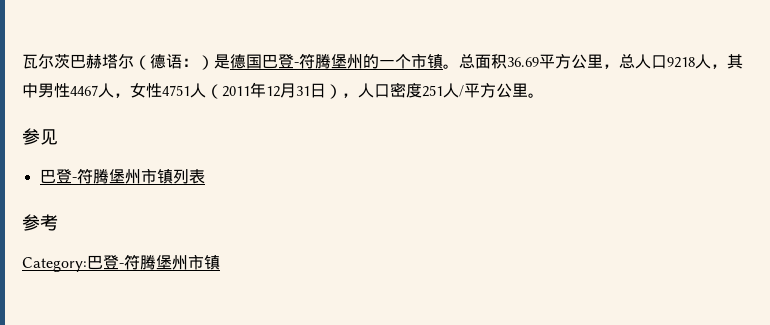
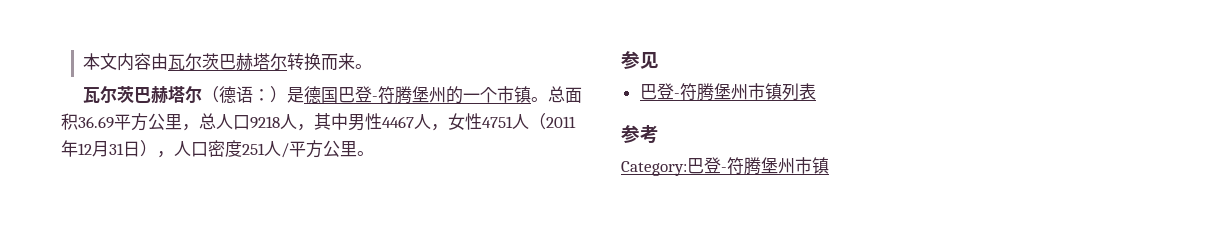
+ 本文内容由瓦尔茨巴赫塔尔转换而来。

